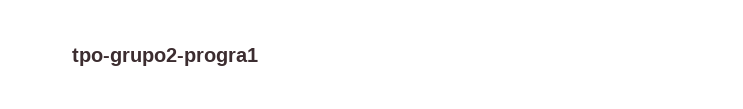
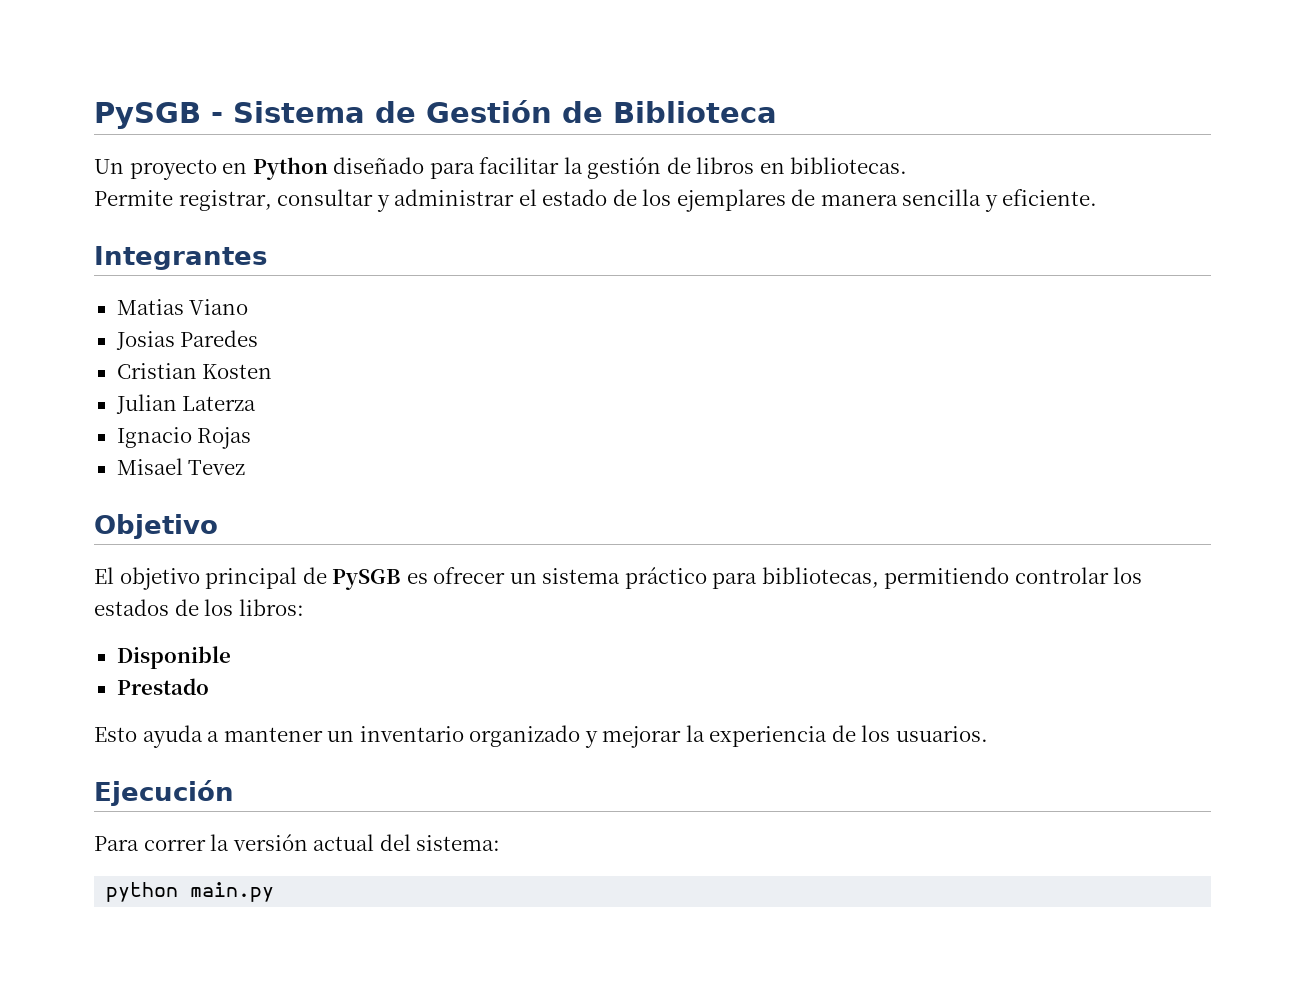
- tpo-grupo2-progra1
+ PySGB - Sistema de Gestión de Biblioteca
+ Un proyecto en Python diseñado para facilitar la gestión de libros en bibliotecas.
+ Permite registrar, consultar y administrar el estado de los ejemplares de manera sencilla y eficiente.
+ Integrantes
+ Matias Viano
+ Josias Paredes
+ Cristian Kosten
+ Julian Laterza
+ Ignacio Rojas
+ Misael Tevez
+ Objetivo
+ El objetivo principal de PySGB es ofrecer un sistema práctico para bibliotecas, permitiendo controlar los estados de los libros:
+ Disponible
+ Prestado
+ Esto ayuda a mantener un inventario organizado y mejorar la experiencia de los usuarios.
+ Ejecución
+ Para correr la versión actual del sistema:
+ python main.py

